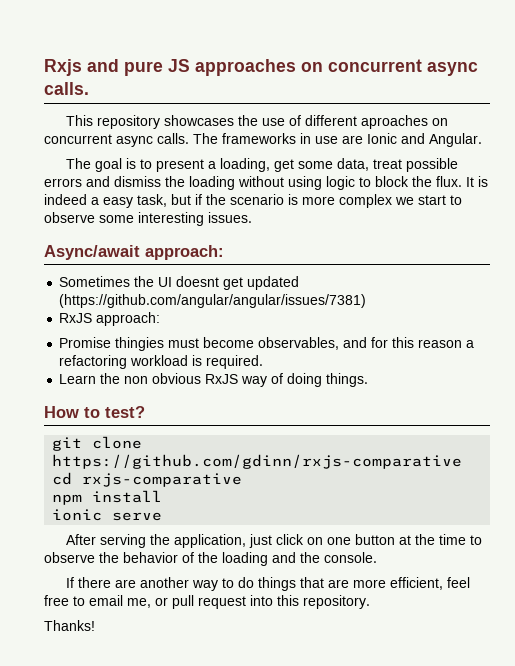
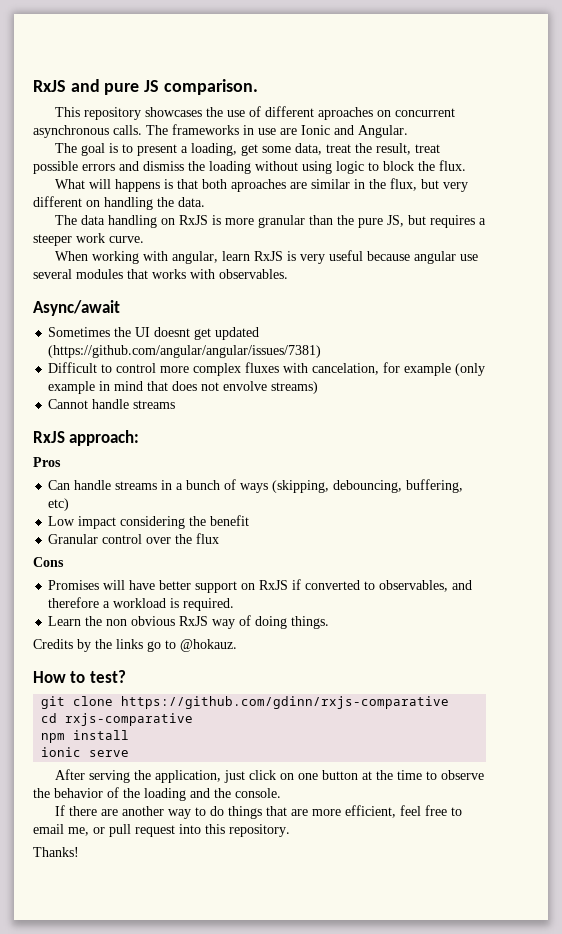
- Rxjs and pure JS approaches on concurrent async calls.
+ RxJS and pure JS comparison.
- This repository showcases the use of different aproaches on concurrent async calls.
+ This repository showcases the use of different aproaches on concurrent asynchronous calls.
- The goal is to present a loading, get some data, treat possible errors and dismiss the loading without using logic to block the flux. It is indeed a easy task, but if the scenario is more complex we start to observe some interesting issues.
+ The goal is to present a loading, get some data, treat the result, treat possible errors and dismiss the loading without using logic to block the flux.
+ What will happens is that both aproaches are similar in the flux, but very different on handling the data.
+ The data handling on RxJS is more granular than the pure JS, but requires a steeper work curve.
+ When working with angular, learn RxJS is very useful because angular use several modules that works with observables.
- Async/await approach:
+ Async/await
+ Difficult to control more complex fluxes with cancelation, for example (only example in mind that does not envolve streams)
+ Cannot handle streams
  RxJS approach:
- Promise thingies must become observables, and for this reason a refactoring workload is required.
+ Pros
+ Can handle streams in a bunch of ways (skipping, debouncing, buffering, etc)
+ Low impact considering the benefit
+ Granular control over the flux
+ Cons
+ Promises will have better support on RxJS if converted to observables, and therefore a workload is required.
+ Credits by the links go to @hokauz.

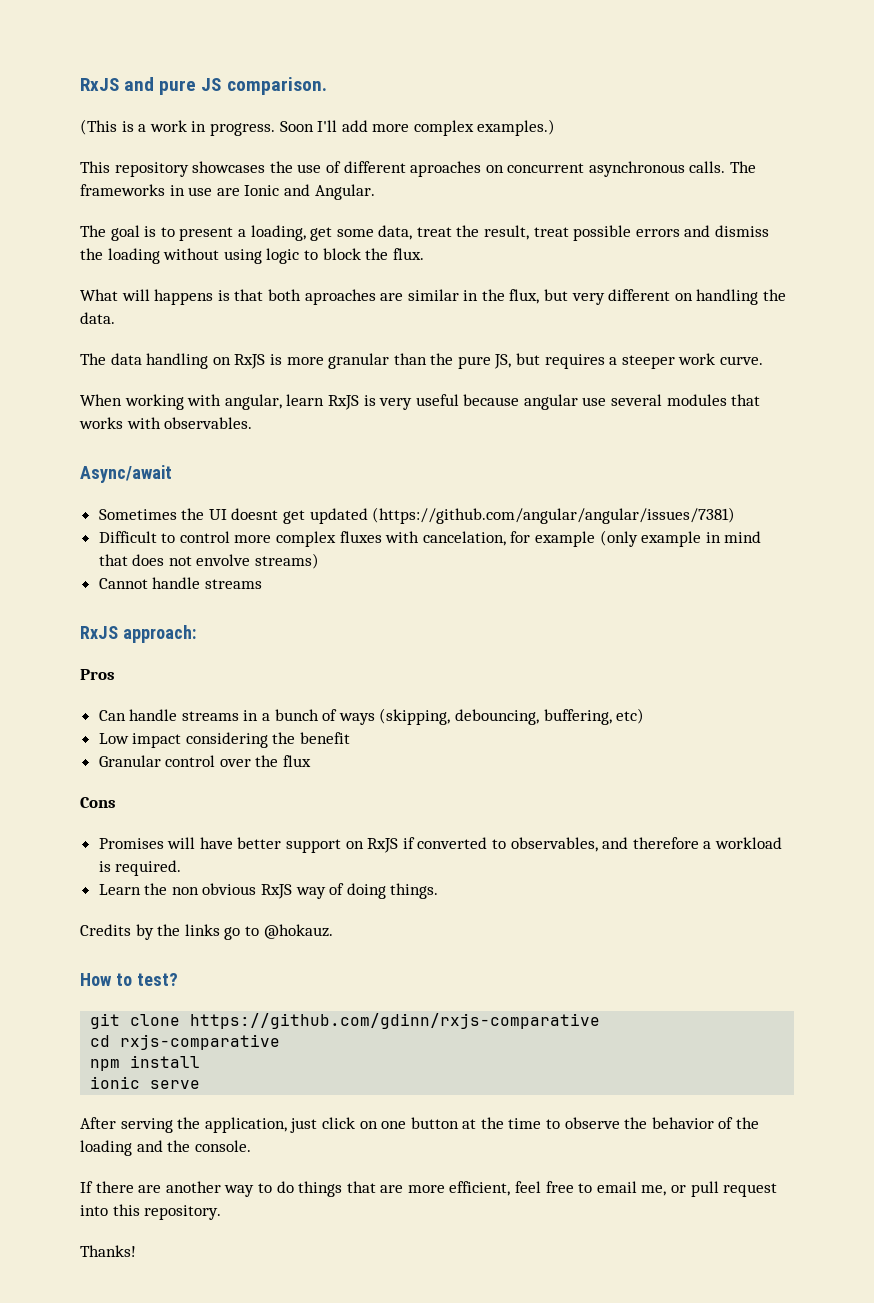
+ (This is a work in progress. Soon I'll add more complex examples.)

